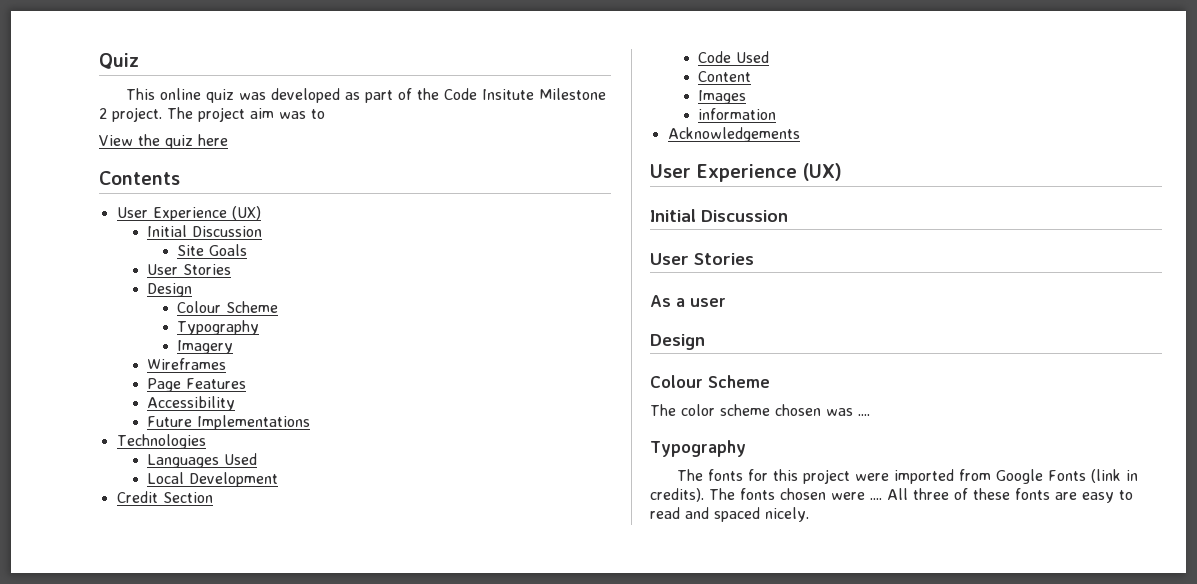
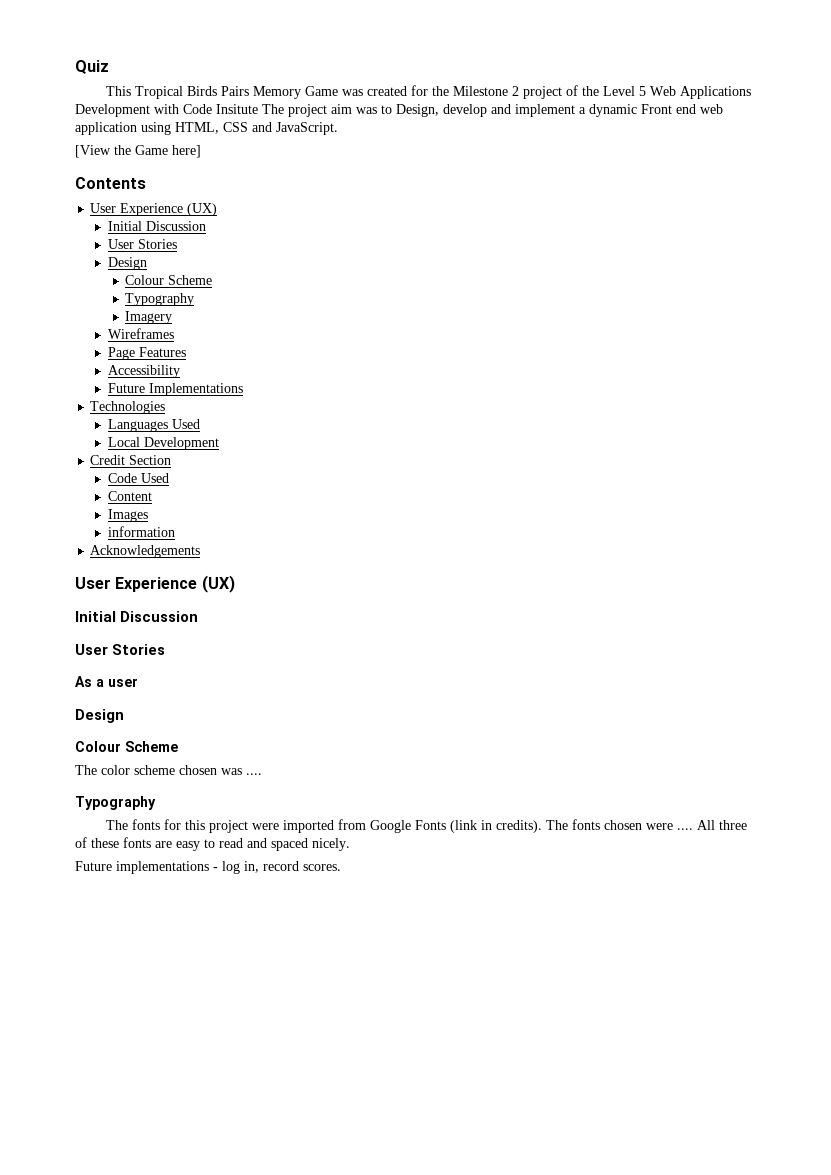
- This online quiz was developed as part of the Code Insitute Milestone 2 project. The project aim was to
- View the quiz here
+ This Tropical Birds Pairs Memory Game was created for the Milestone 2 project of the Level 5 Web Applications Development with Code Insitute The project aim was to Design, develop and implement a dynamic Front end web application using HTML, CSS and JavaScript.
+ [View the Game here]
- Site Goals
+ Future implementations - log in, record scores.

